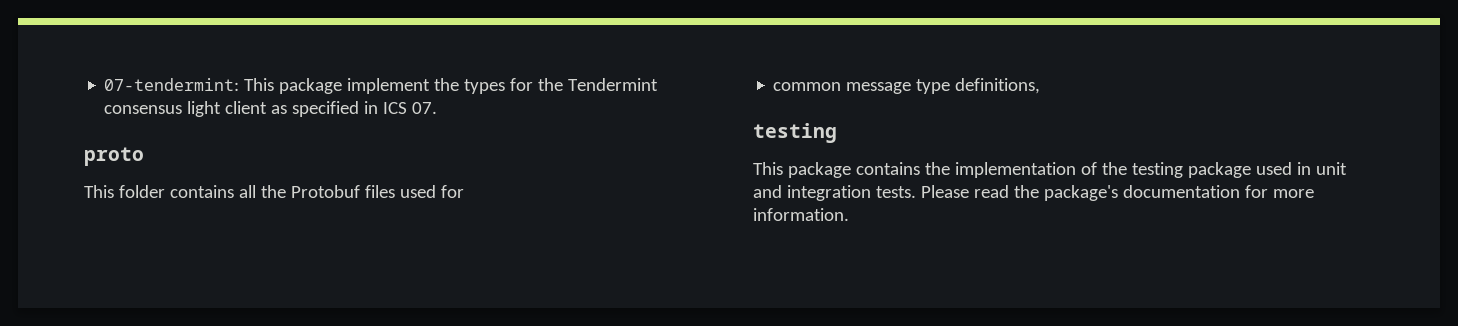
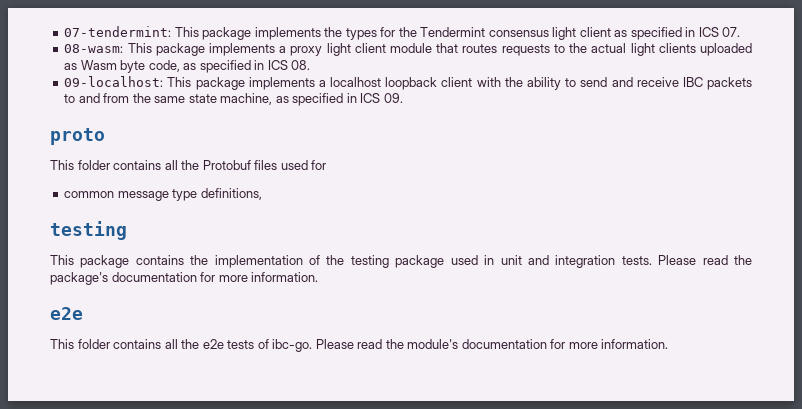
- 07-tendermint: This package implement the types for the Tendermint consensus light client as specified in ICS 07.
+ 07-tendermint: This package implements the types for the Tendermint consensus light client as specified in ICS 07.
+ 08-wasm: This package implements a proxy light client module that routes requests to the actual light clients uploaded as Wasm byte code, as specified in ICS 08.
+ 09-localhost: This package implements a localhost loopback client with the ability to send and receive IBC packets to and from the same state machine, as specified in ICS 09.
  Please read the package's documentation for more information.
+ e2e
+ This folder contains all the e2e tests of ibc-go. Please read the module's documentation for more information.

